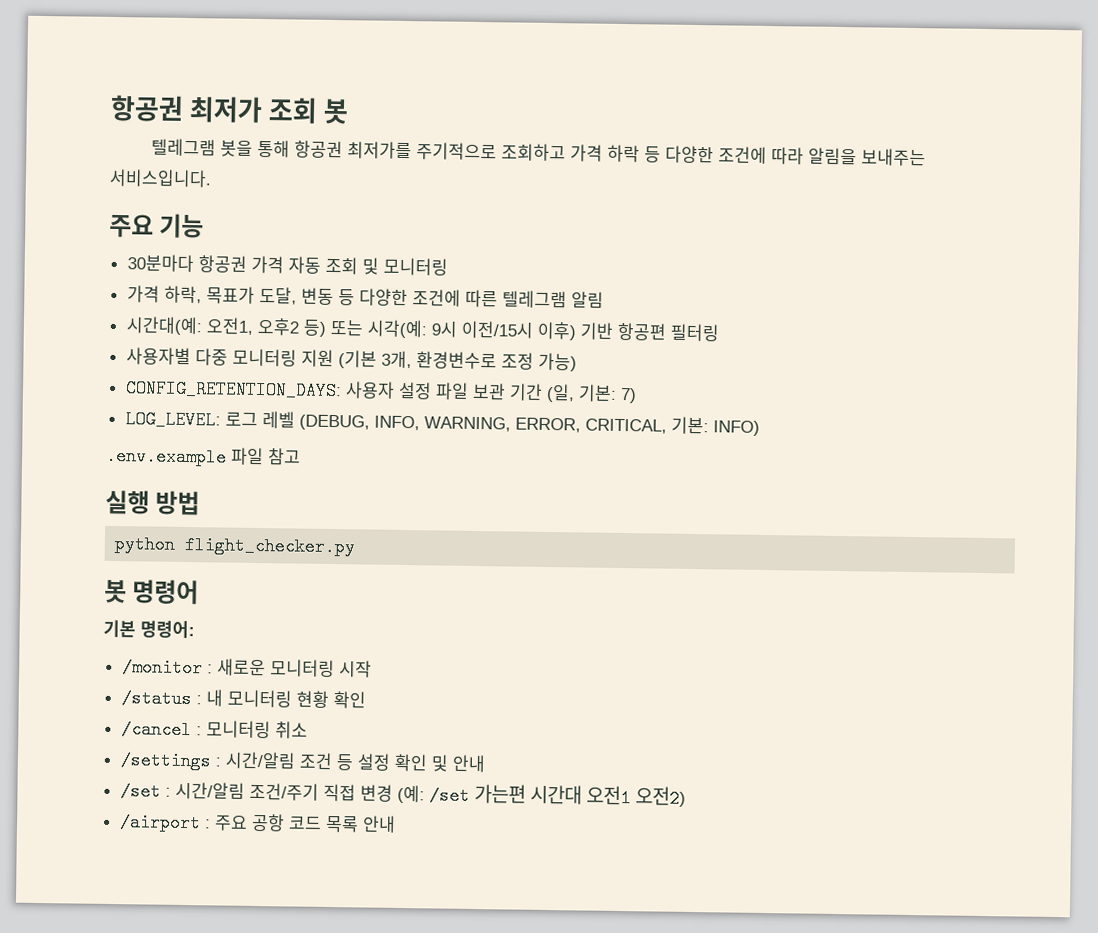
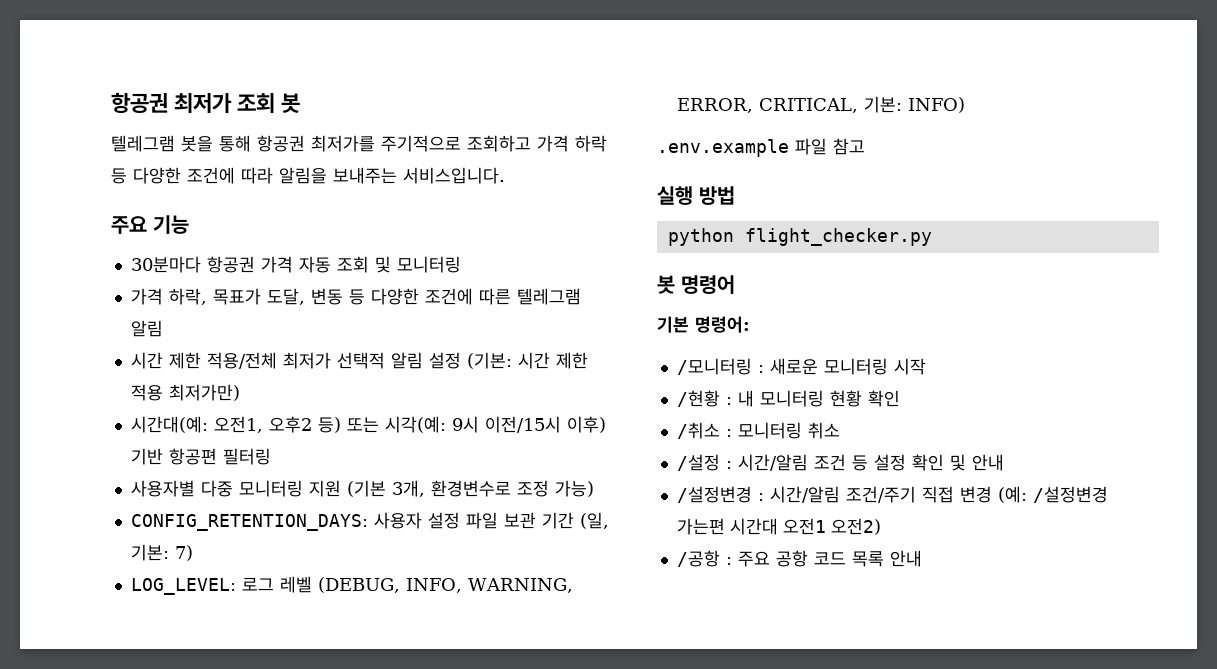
+ 시간 제한 적용/전체 최저가 선택적 알림 설정 (기본: 시간 제한 적용 최저가만)
- /monitor : 새로운 모니터링 시작
+ /모니터링 : 새로운 모니터링 시작
- /status : 내 모니터링 현황 확인
+ /현황 : 내 모니터링 현황 확인
- /cancel : 모니터링 취소
+ /취소 : 모니터링 취소
- /settings : 시간/알림 조건 등 설정 확인 및 안내
+ /설정 : 시간/알림 조건 등 설정 확인 및 안내
- /set : 시간/알림 조건/주기 직접 변경 (예: /set 가는편 시간대 오전1 오전2)
+ /설정변경 : 시간/알림 조건/주기 직접 변경 (예: /설정변경 가는편 시간대 오전1 오전2)
- /airport : 주요 공항 코드 목록 안내
+ /공항 : 주요 공항 코드 목록 안내

